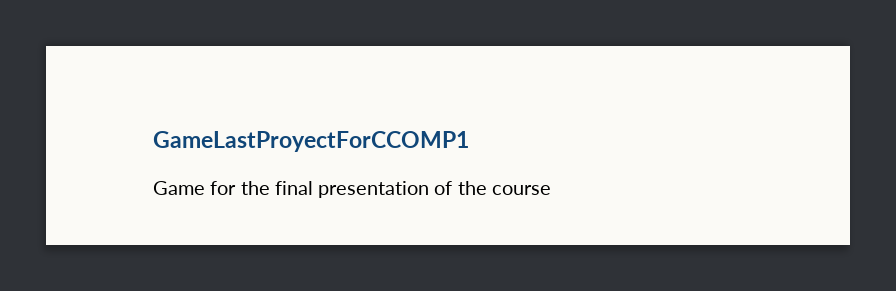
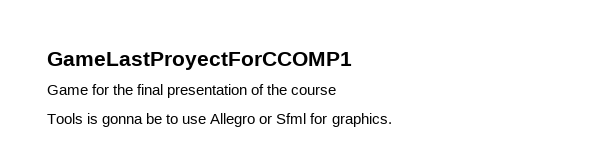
+ Tools is gonna be to use Allegro or Sfml for graphics.

